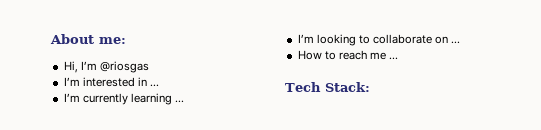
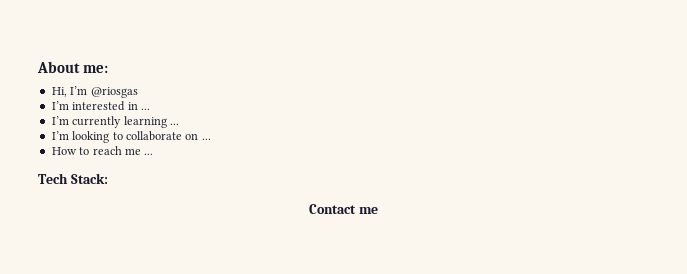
+ Contact me

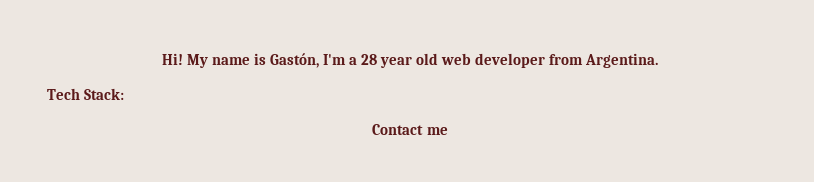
- About me:
- Hi, I’m @riosgas
- I’m interested in ...
- I’m currently learning ...
- I’m looking to collaborate on ...
- How to reach me ...
+ Hi! My name is Gastón, I'm a 28 year old web developer from Argentina.

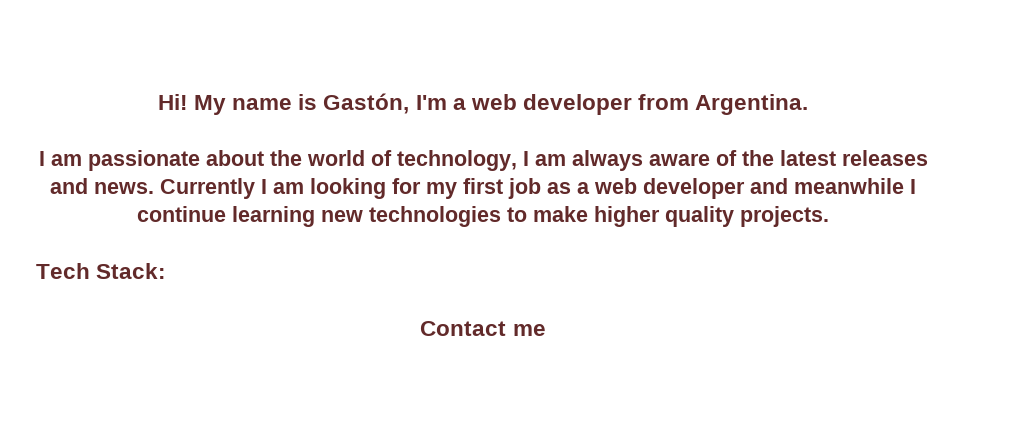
- My name is Gastón, I'm a 28 year old web developer from Argentina.
+ My name is Gastón, I'm a web developer from Argentina.
+ I am passionate about the world of technology, I am always aware of the latest releases and news. Currently I am looking for my first job as a web developer and meanwhile I continue learning new technologies to make higher quality projects.

